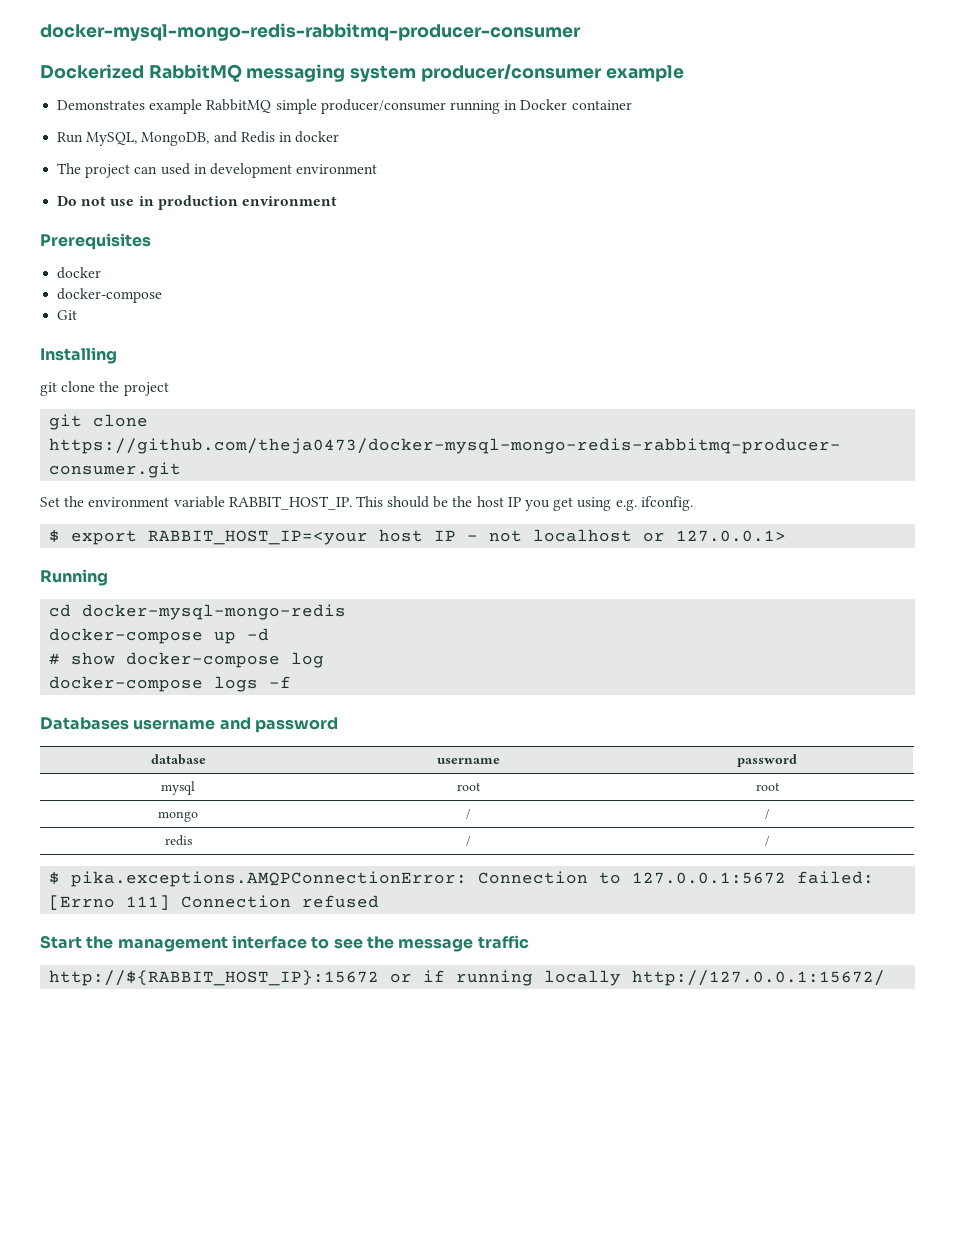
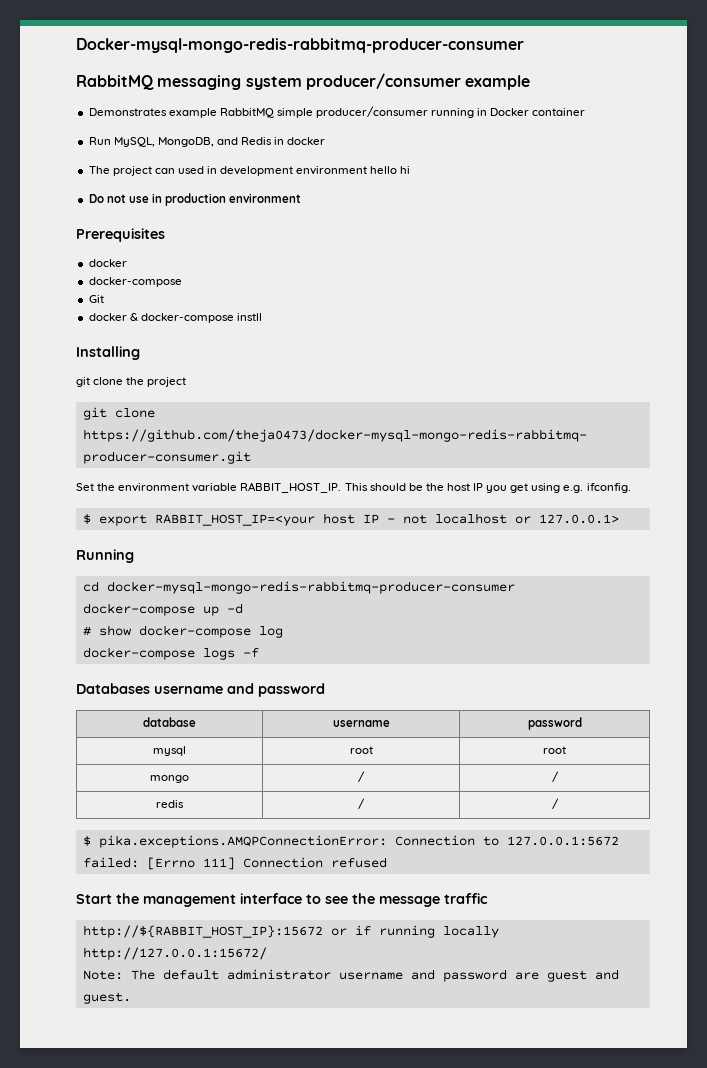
- docker-mysql-mongo-redis-rabbitmq-producer-consumer
- Dockerized RabbitMQ messaging system producer/consumer example
+ Docker-mysql-mongo-redis-rabbitmq-producer-consumer
+ RabbitMQ messaging system producer/consumer example
- The project can used in development environment
+ The project can used in development environment hello hi
+ docker & docker-compose instll
- cd docker-mysql-mongo-redis
+ cd docker-mysql-mongo-redis-rabbitmq-producer-consumer
+ Note: The default administrator username and password are guest and guest.

